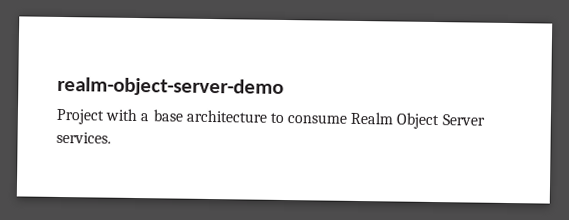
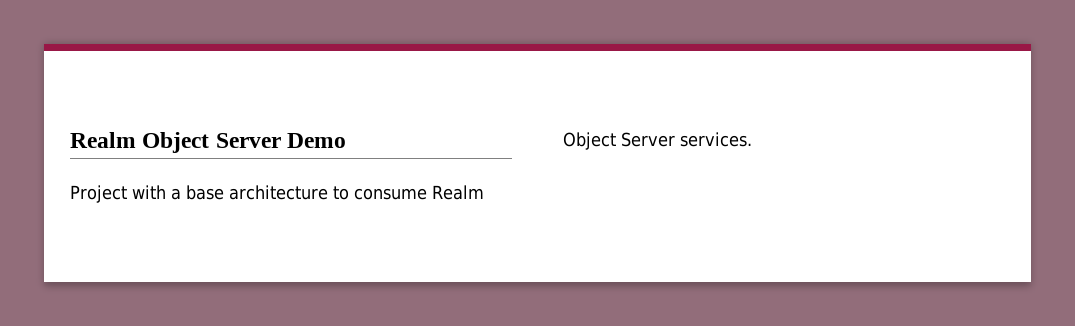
- realm-object-server-demo
+ Realm Object Server Demo

